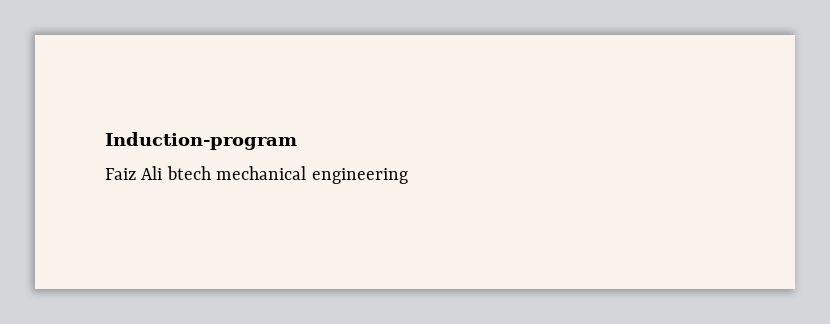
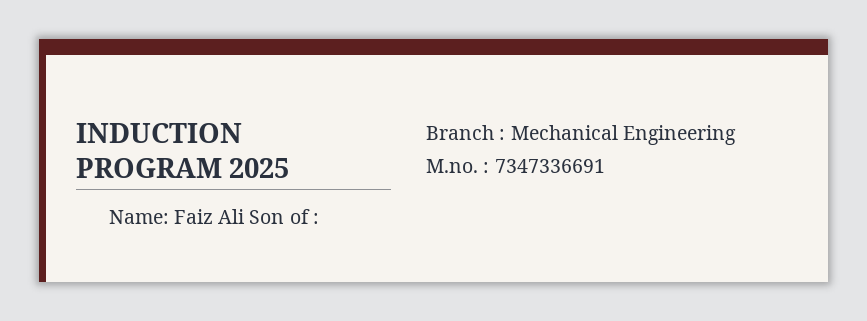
- Induction-program
- Faiz Ali btech mechanical engineering
+ INDUCTION PROGRAM 2025
+ Name: Faiz Ali Son of : Branch : Mechanical Engineering M.no. : 7347336691

